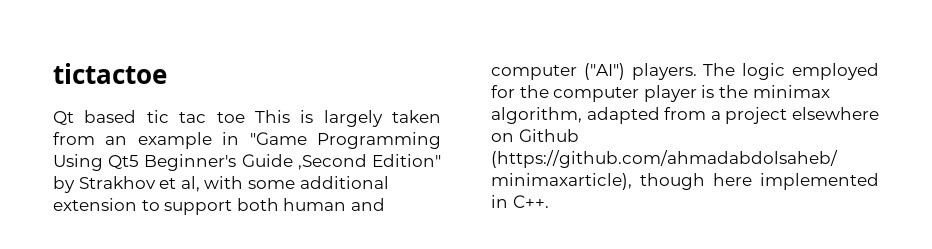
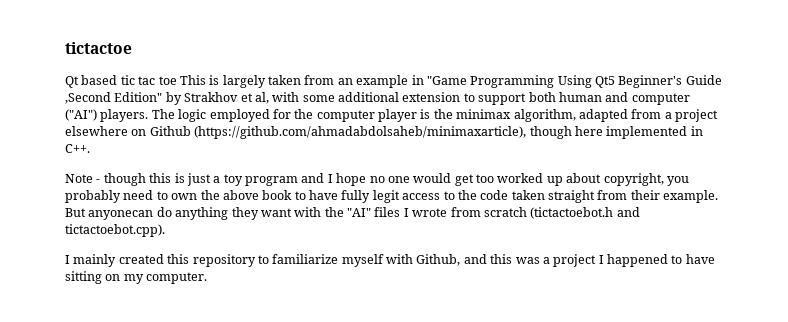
+ Note - though this is just a toy program and I hope no one would get too worked up about copyright, you probably need to own the above book to have fully legit access to the code taken straight from their example. But anyonecan do anything they want with the "AI" files I wrote from scratch (tictactoebot.h and tictactoebot.cpp).
+ I mainly created this repository to familiarize myself with Github, and this was a project I happened to have sitting on my computer.

